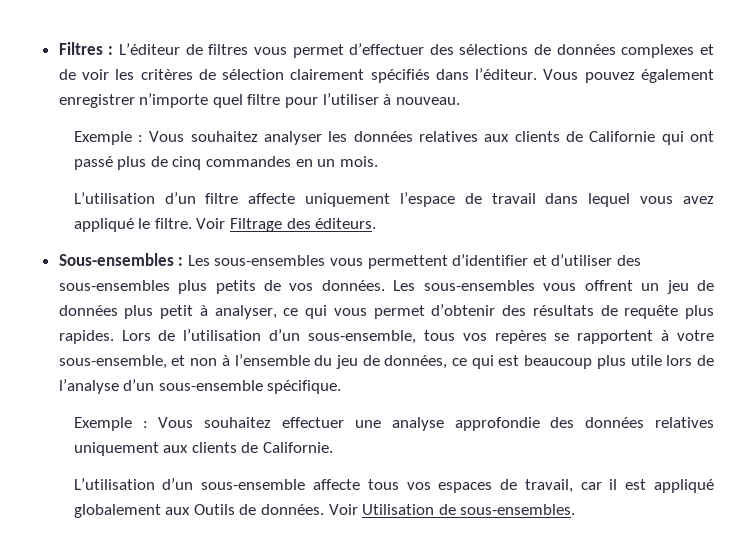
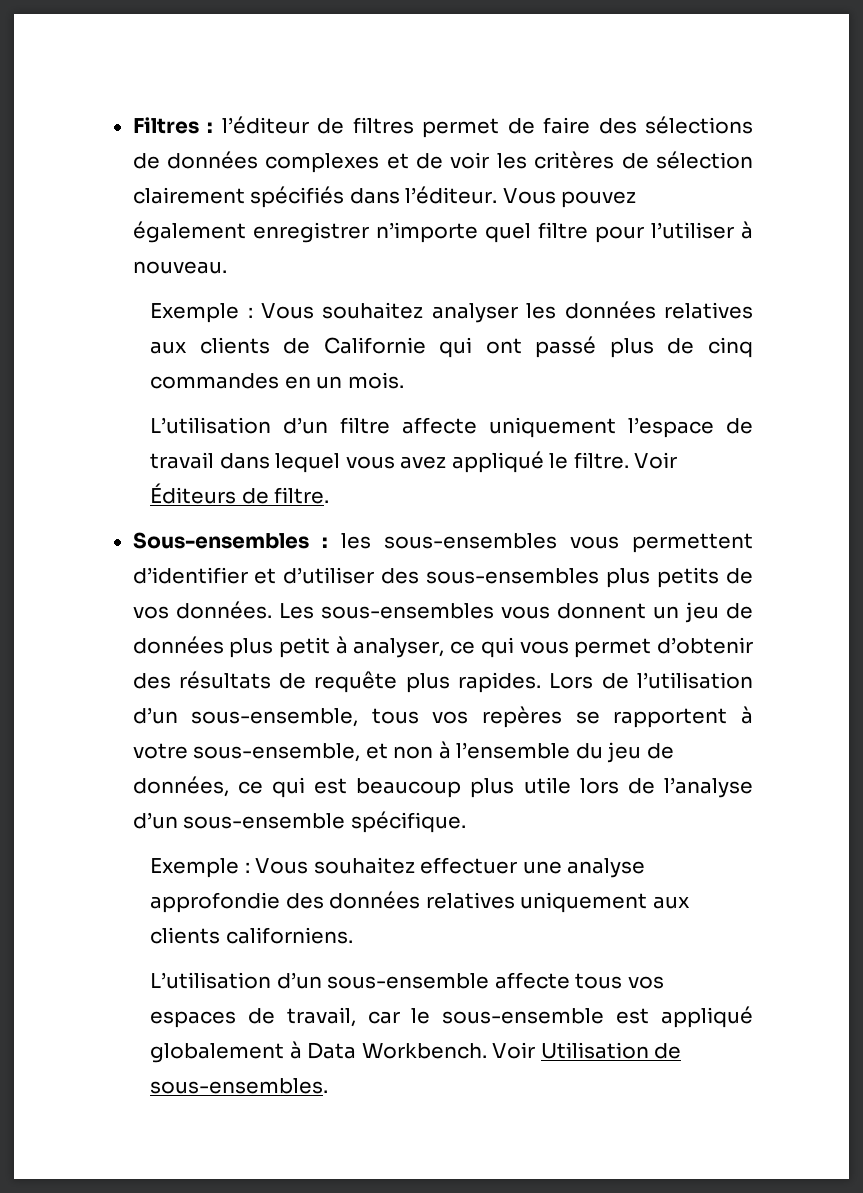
- Filtres : L’éditeur de filtres vous permet d’effectuer des sélections de données complexes et de voir les critères de sélection clairement spécifiés dans l’éditeur.
+ Filtres : l’éditeur de filtres permet de faire des sélections de données complexes et de voir les critères de sélection clairement spécifiés dans l’éditeur.
- Voir Filtrage des éditeurs.
+ Voir Éditeurs de filtre.
- Sous-ensembles : Les sous-ensembles vous permettent d’identifier et d’utiliser des sous-ensembles plus petits de vos données.
+ Sous-ensembles : les sous-ensembles vous permettent d’identifier et d’utiliser des sous-ensembles plus petits de vos données.
- Les sous-ensembles vous offrent un jeu de données plus petit à analyser, ce qui vous permet d’obtenir des résultats de requête plus rapides.
+ Les sous-ensembles vous donnent un jeu de données plus petit à analyser, ce qui vous permet d’obtenir des résultats de requête plus rapides.
- Exemple : Vous souhaitez effectuer une analyse approfondie des données relatives uniquement aux clients de Californie.
+ Exemple : Vous souhaitez effectuer une analyse approfondie des données relatives uniquement aux clients californiens.
- L’utilisation d’un sous-ensemble affecte tous vos espaces de travail, car il est appliqué globalement aux Outils de données.
+ L’utilisation d’un sous-ensemble affecte tous vos espaces de travail, car le sous-ensemble est appliqué globalement à Data Workbench.

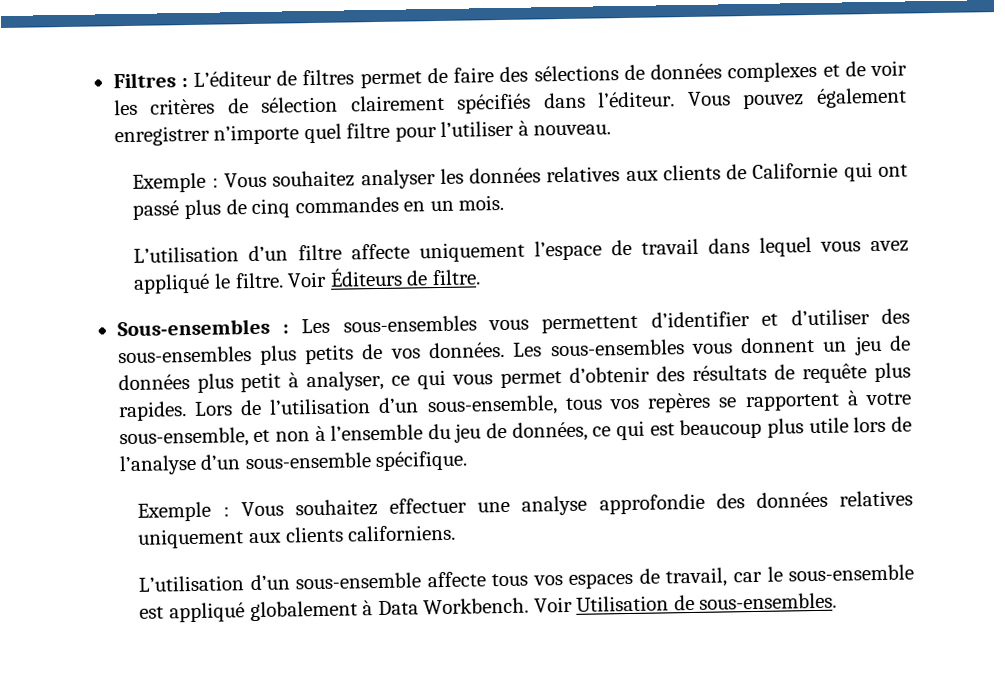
- Filtres : l’éditeur de filtres permet de faire des sélections de données complexes et de voir les critères de sélection clairement spécifiés dans l’éditeur.
+ Filtres : L’éditeur de filtres permet de faire des sélections de données complexes et de voir les critères de sélection clairement spécifiés dans l’éditeur.
- Sous-ensembles : les sous-ensembles vous permettent d’identifier et d’utiliser des sous-ensembles plus petits de vos données.
+ Sous-ensembles : Les sous-ensembles vous permettent d’identifier et d’utiliser des sous-ensembles plus petits de vos données.

